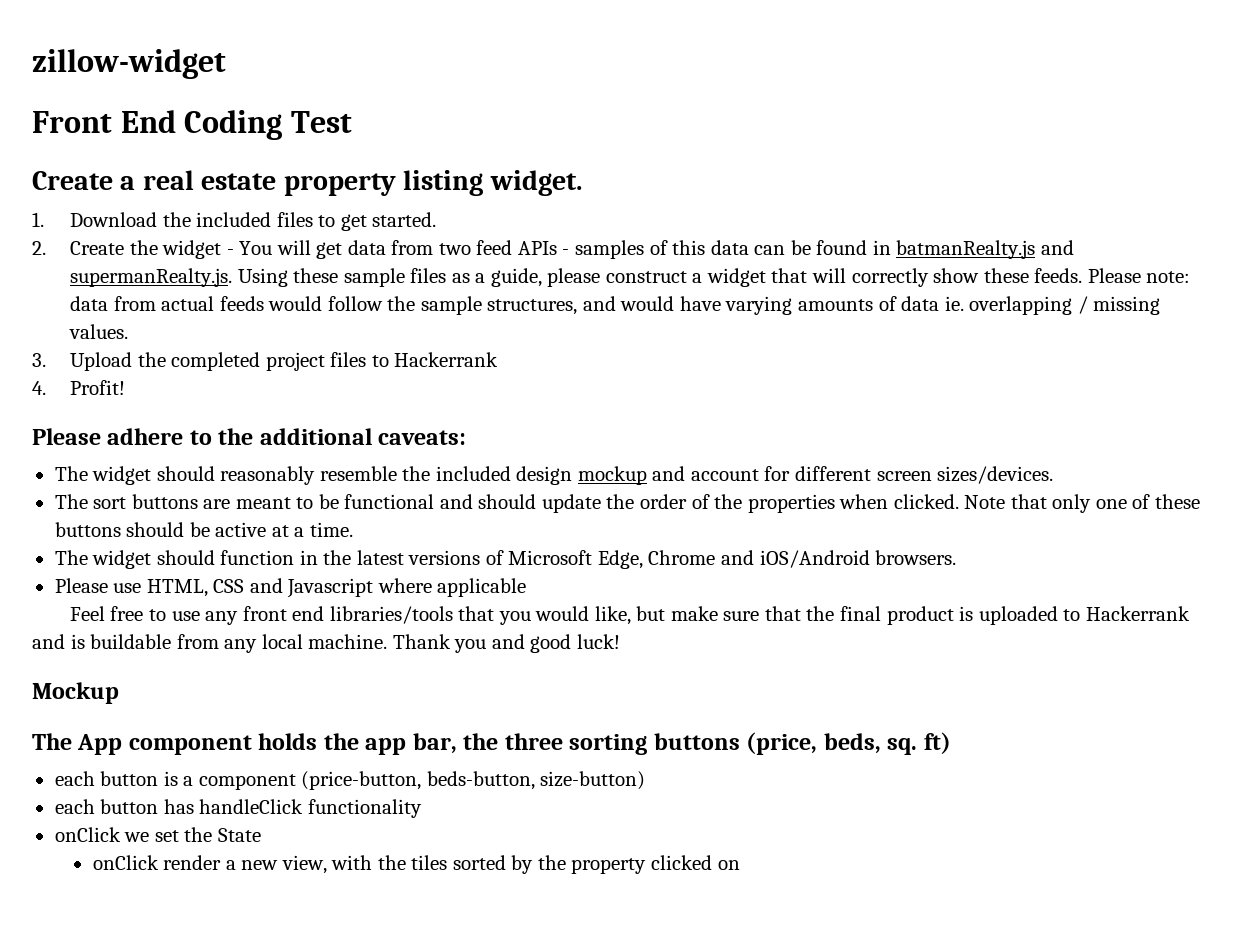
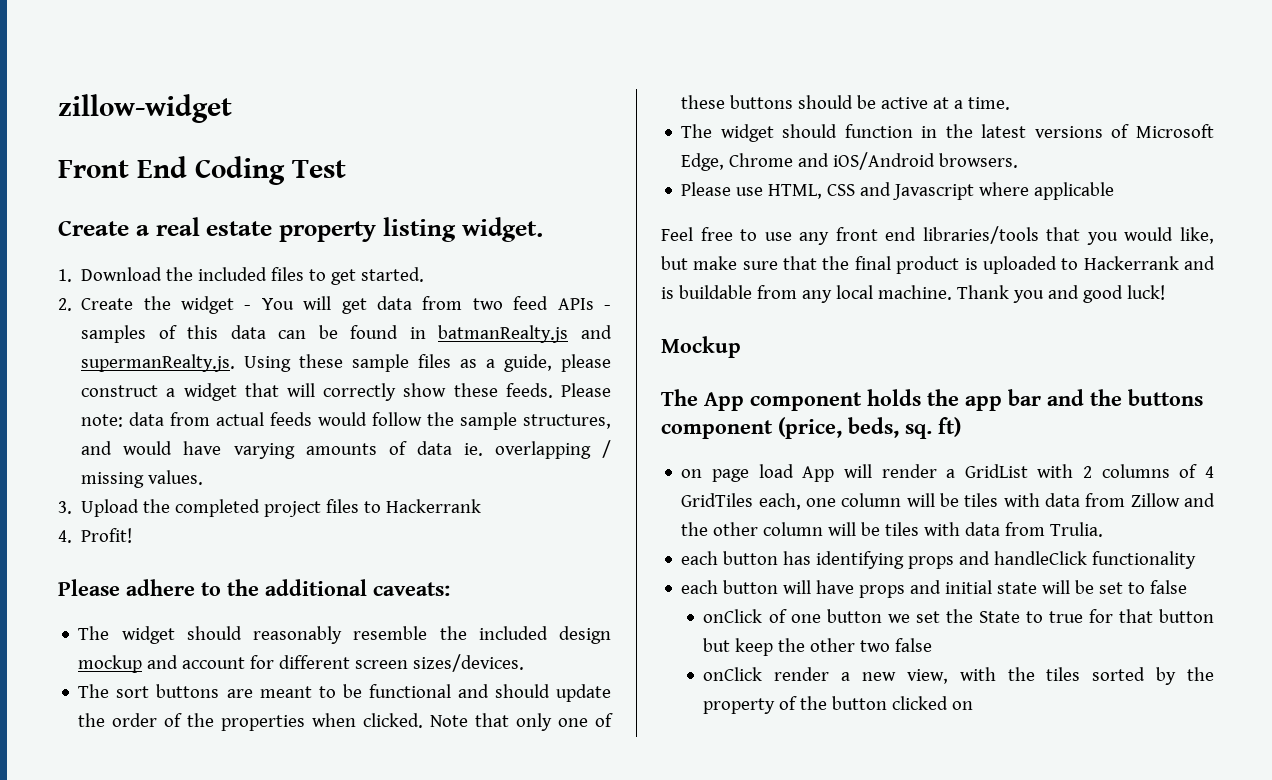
- The App component holds the app bar, the three sorting buttons (price, beds, sq. ft)
+ The App component holds the app bar and the buttons component (price, beds, sq. ft)
- each button is a component (price-button, beds-button, size-button)
+ on page load App will render a GridList with 2 columns of 4 GridTiles each, one column will be tiles with data from Zillow and the other column will be tiles with data from Trulia.
- each button has handleClick functionality
+ each button has identifying props and handleClick functionality
- onClick we set the State
+ each button will have props and initial state will be set to false
+ onClick of one button we set the State to true for that button but keep the other two false
- onClick render a new view, with the tiles sorted by the property clicked on
+ onClick render a new view, with the tiles sorted by the property of the button clicked on

